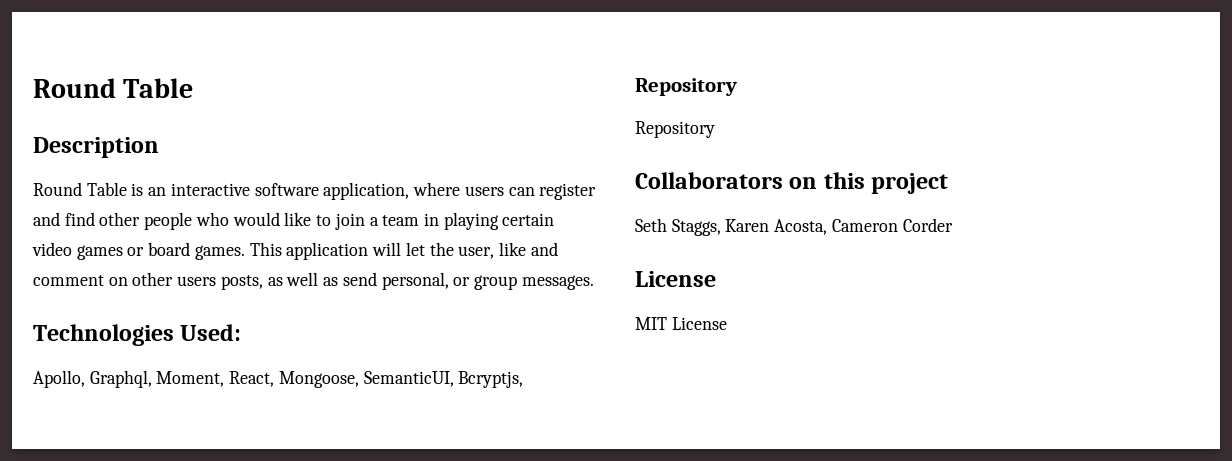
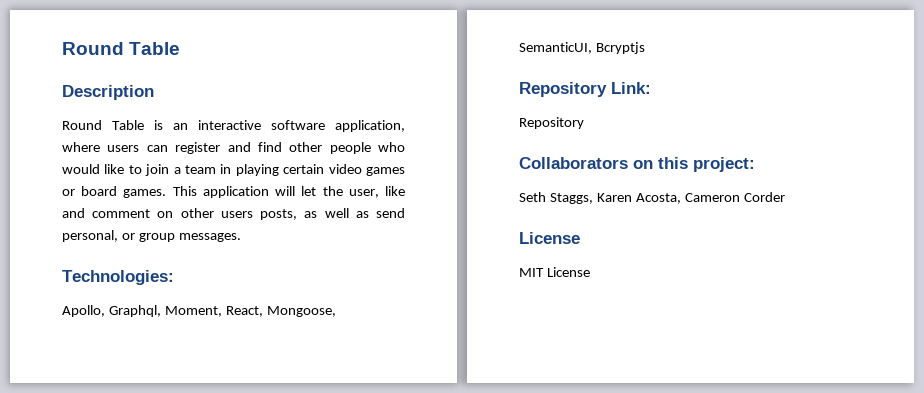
- Technologies Used:
+ Technologies:
- Apollo, Graphql, Moment, React, Mongoose, SemanticUI, Bcryptjs,
- Repository
+ Apollo, Graphql, Moment, React, Mongoose, SemanticUI, Bcryptjs
+ Repository Link:
- Collaborators on this project
+ Collaborators on this project:

